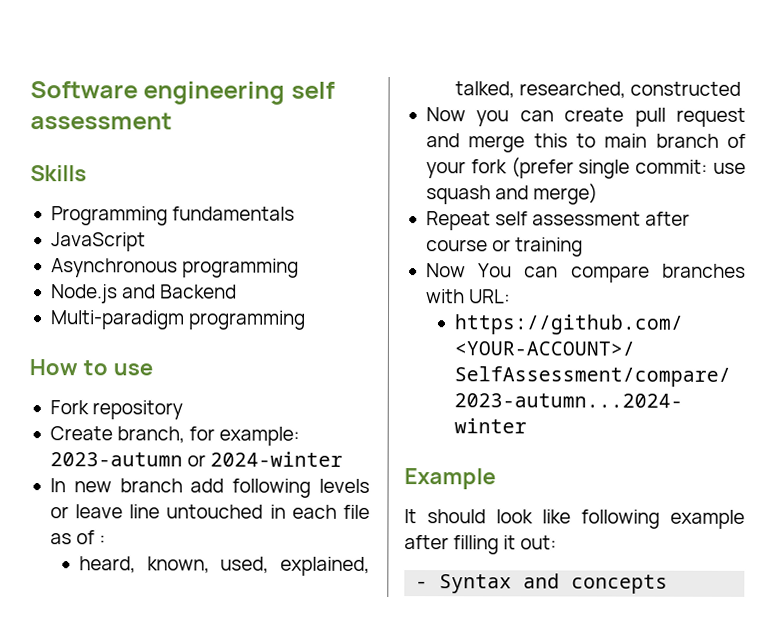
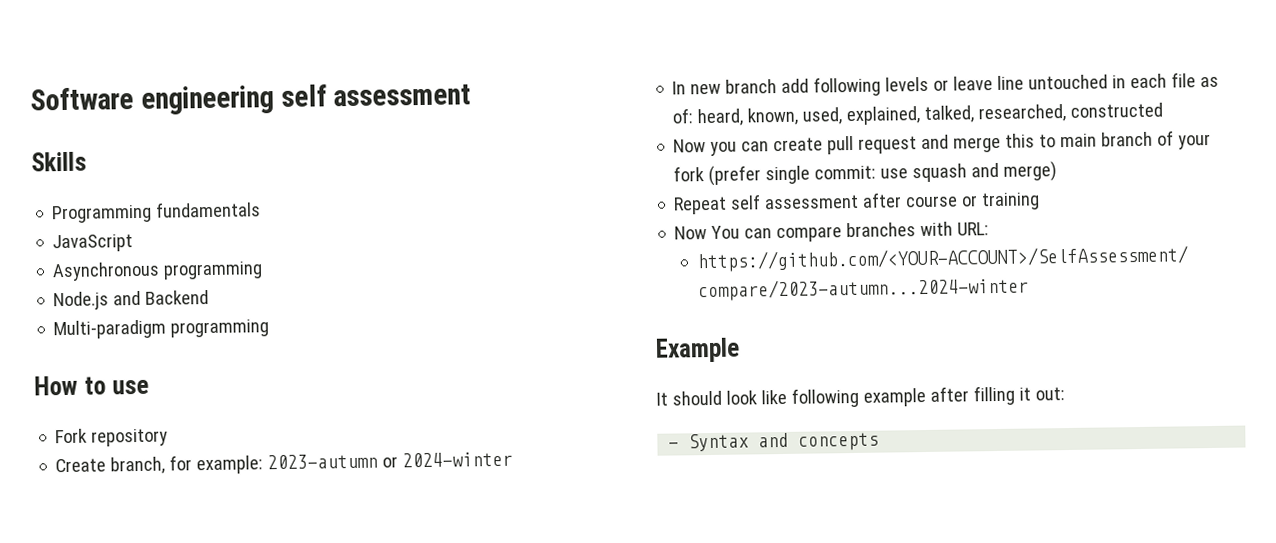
- In new branch add following levels or leave line untouched in each file as of :
- heard, known, used, explained, talked, researched, constructed
+ In new branch add following levels or leave line untouched in each file as of: heard, known, used, explained, talked, researched, constructed

